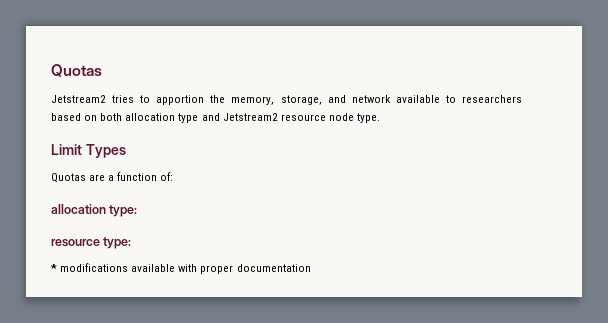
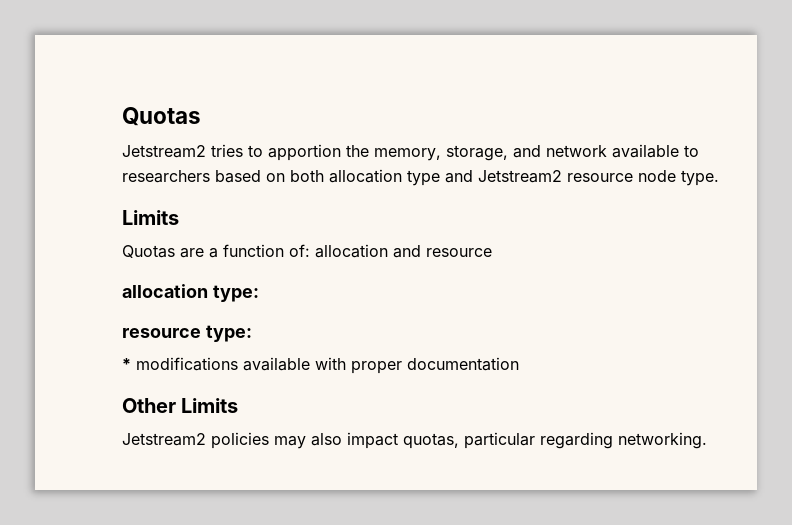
  Jetstream2 tries to apportion the memory, storage, and network available to researchers based on both allocation type and Jetstream2 resource node type.
- Limit Types
+ Limits
- Quotas are a function of:
+ Quotas are a function of: allocation and resource
+ Other Limits
+ Jetstream2 policies may also impact quotas, particular regarding networking.

